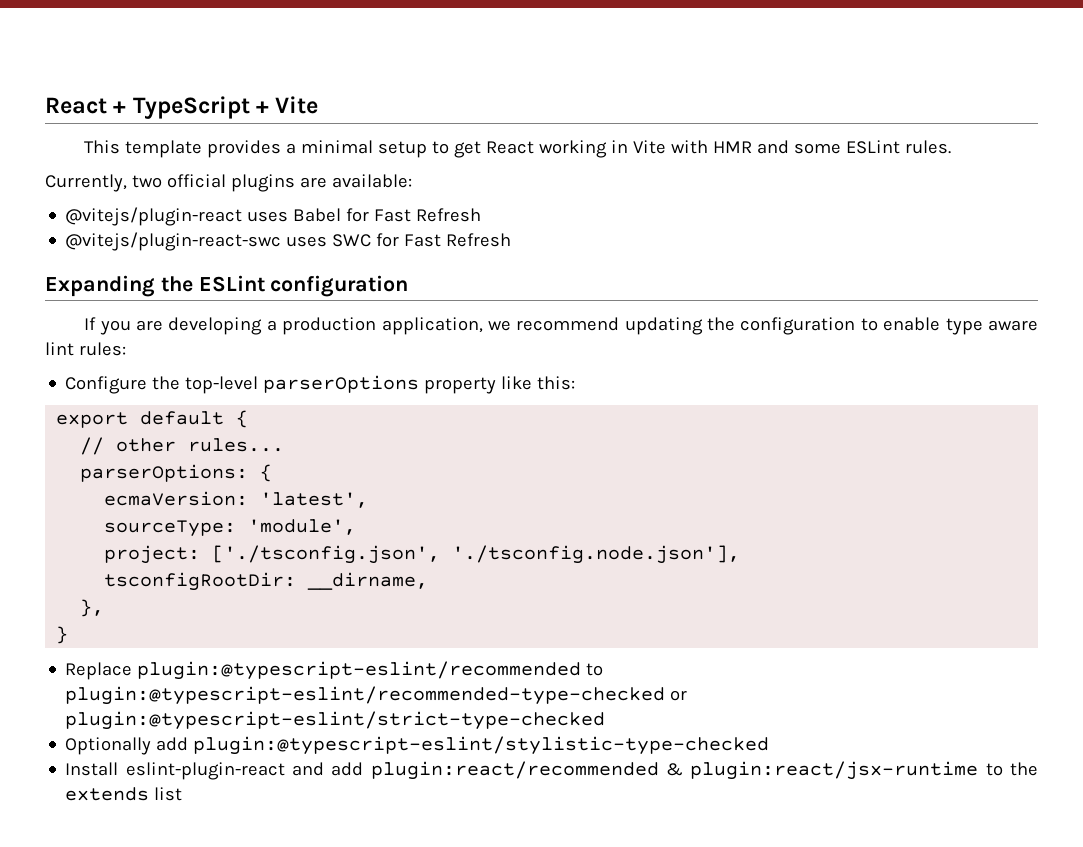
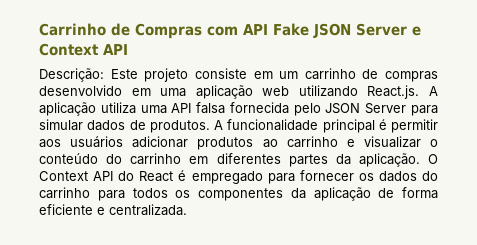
- React + TypeScript + Vite
- This template provides a minimal setup to get React working in Vite with HMR and some ESLint rules.
- Currently, two official plugins are available:
- @vitejs/plugin-react uses Babel for Fast Refresh
- @vitejs/plugin-react-swc uses SWC for Fast Refresh
- Expanding the ESLint configuration
- If you are developing a production application, we recommend updating the configuration to enable type aware lint rules:
- Configure the top-level parserOptions property like this:
- export default {
- // other rules...
- parserOptions: {
- ecmaVersion: 'latest',
- sourceType: 'module',
- project: ['./tsconfig.json', './tsconfig.node.json'],
- tsconfigRootDir: __dirname,
- },
- }
- Replace plugin:@typescript-eslint/recommended to plugin:@typescript-eslint/recommended-type-checked or plugin:@typescript-eslint/strict-type-checked
- Optionally add plugin:@typescript-eslint/stylistic-type-checked
- Install eslint-plugin-react and add plugin:react/recommended & plugin:react/jsx-runtime to the extends list
+ Carrinho de Compras com API Fake JSON Server e Context API
+ Descrição: Este projeto consiste em um carrinho de compras desenvolvido em uma aplicação web utilizando React.js. A aplicação utiliza uma API falsa fornecida pelo JSON Server para simular dados de produtos. A funcionalidade principal é permitir aos usuários adicionar produtos ao carrinho e visualizar o conteúdo do carrinho em diferentes partes da aplicação. O Context API do React é empregado para fornecer os dados do carrinho para todos os componentes da aplicação de forma eficiente e centralizada.

